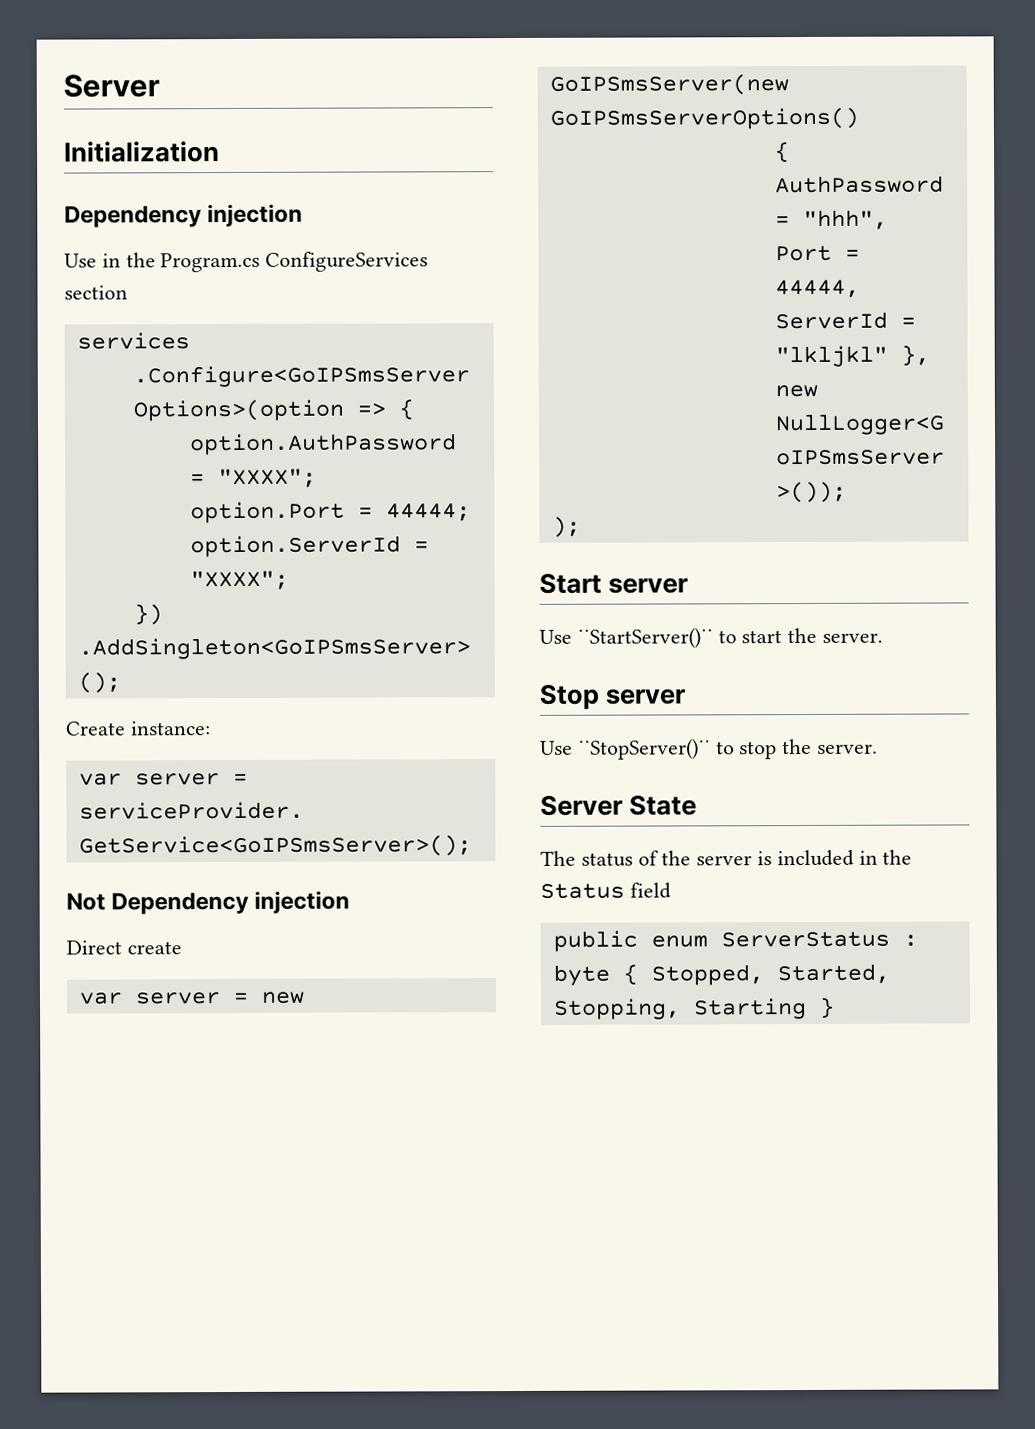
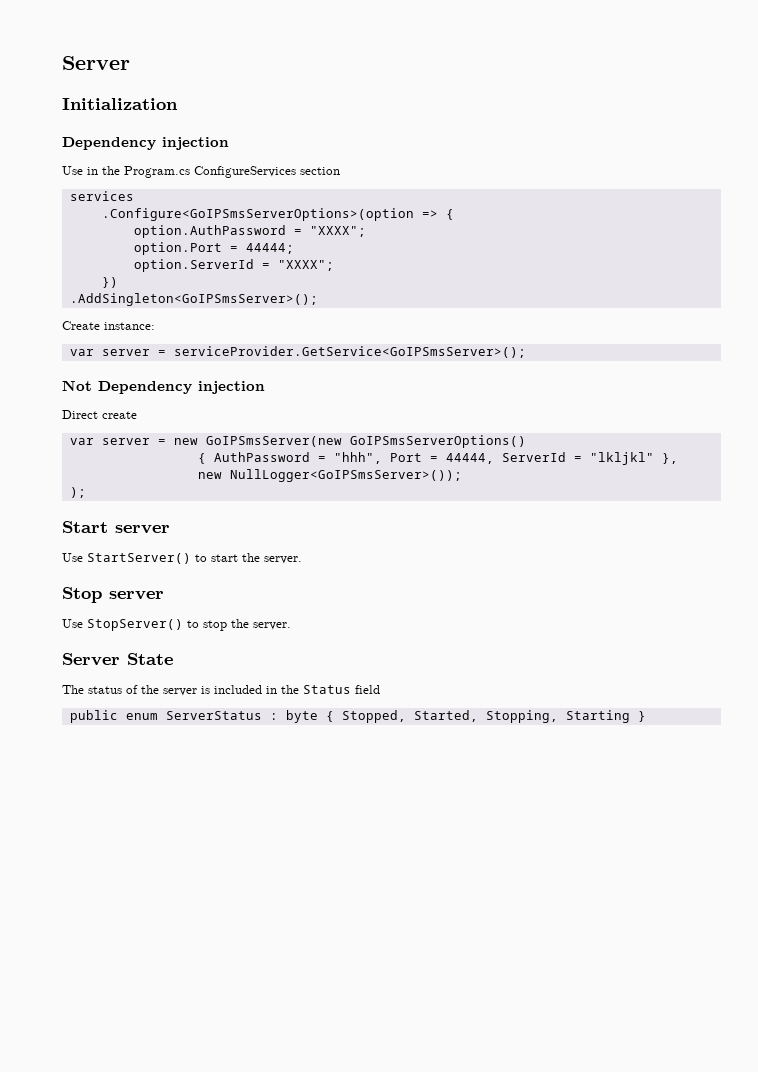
- Use ˙˙StartServer()˙˙ to start the server.
+ Use StartServer() to start the server.
- Use ˙˙StopServer()˙˙ to stop the server.
+ Use StopServer() to stop the server.

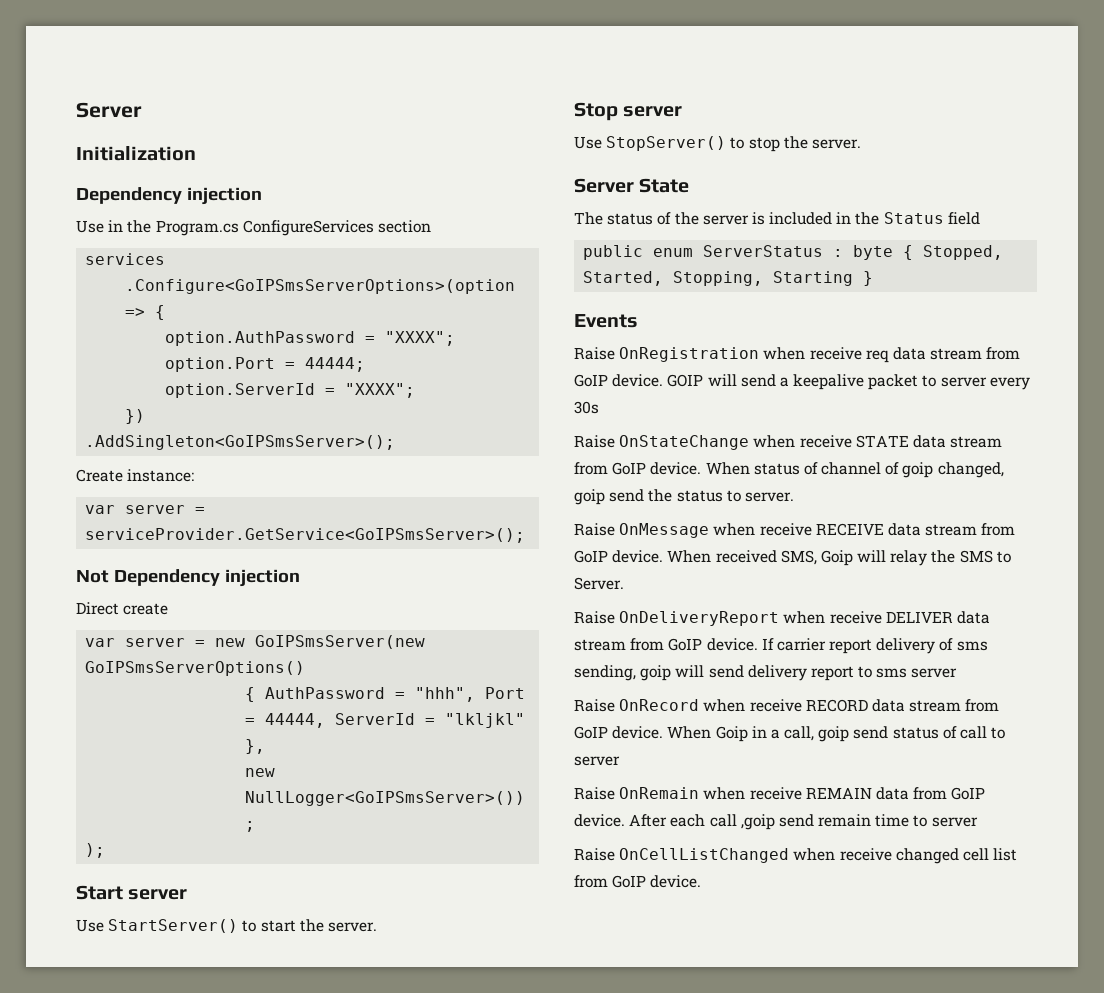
+ Events
+ Raise OnRegistration when receive req data stream from GoIP device. GOIP will send a keepalive packet to server every 30s
+ Raise OnStateChange when receive STATE data stream from GoIP device. When status of channel of goip changed, goip send the status to server.
+ Raise OnMessage when receive RECEIVE data stream from GoIP device. When received SMS, Goip will relay the SMS to Server.
+ Raise OnDeliveryReport when receive DELIVER data stream from GoIP device. If carrier report delivery of sms sending, goip will send delivery report to sms server
+ Raise OnRecord when receive RECORD data stream from GoIP device. When Goip in a call, goip send status of call to server
+ Raise OnRemain when receive REMAIN data from GoIP device. After each call ,goip send remain time to server
+ Raise OnCellListChanged when receive changed cell list from GoIP device.

